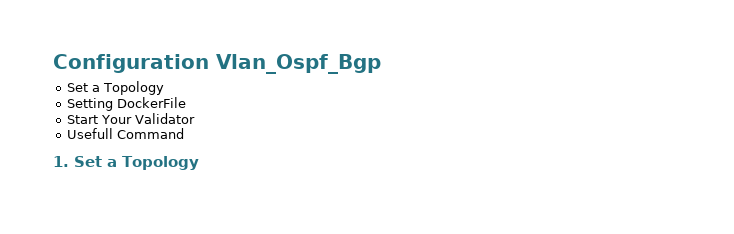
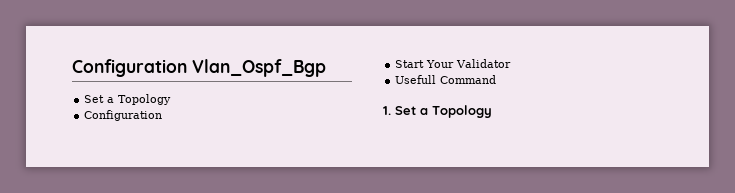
  Configuration Vlan_Ospf_Bgp
  Set a Topology
- Setting DockerFile
+ Configuration

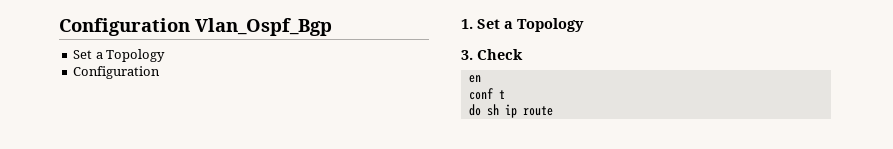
- Start Your Validator
- Usefull Command
+ 3. Check
+ en
+ conf t
+ do sh ip route

